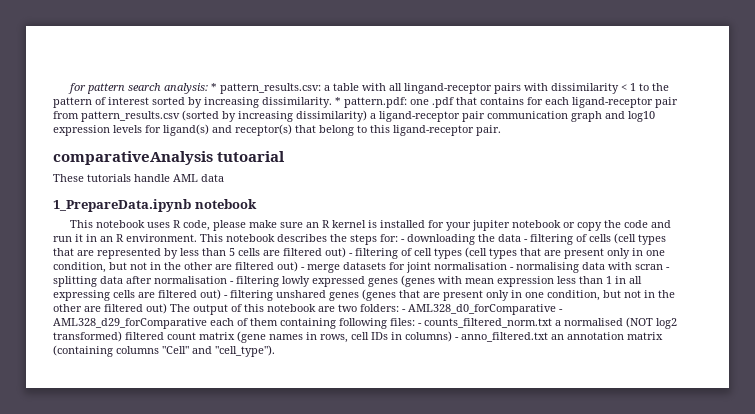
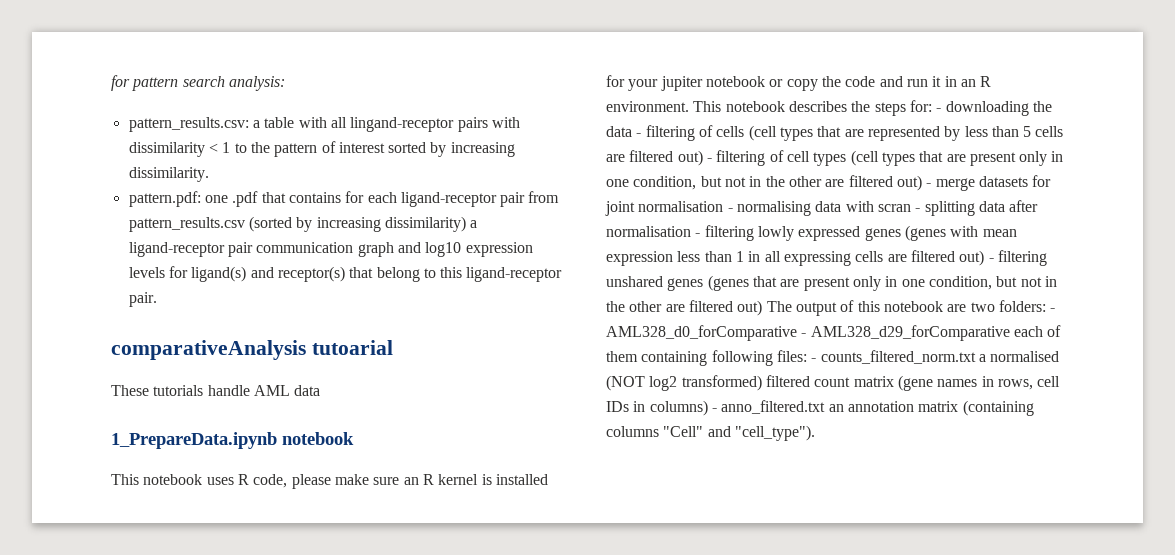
- for pattern search analysis: * pattern_results.csv: a table with all lingand-receptor pairs with dissimilarity < 1 to the pattern of interest sorted by increasing dissimilarity. * pattern.pdf: one .pdf that contains for each ligand-receptor pair from pattern_results.csv (sorted by increasing dissimilarity) a ligand-receptor pair communication graph and log10 expression levels for ligand(s) and receptor(s) that belong to this ligand-receptor pair.
+ for pattern search analysis:
+ pattern_results.csv: a table with all lingand-receptor pairs with dissimilarity < 1 to the pattern of interest sorted by increasing dissimilarity.
+ pattern.pdf: one .pdf that contains for each ligand-receptor pair from pattern_results.csv (sorted by increasing dissimilarity) a ligand-receptor pair communication graph and log10 expression levels for ligand(s) and receptor(s) that belong to this ligand-receptor pair.

